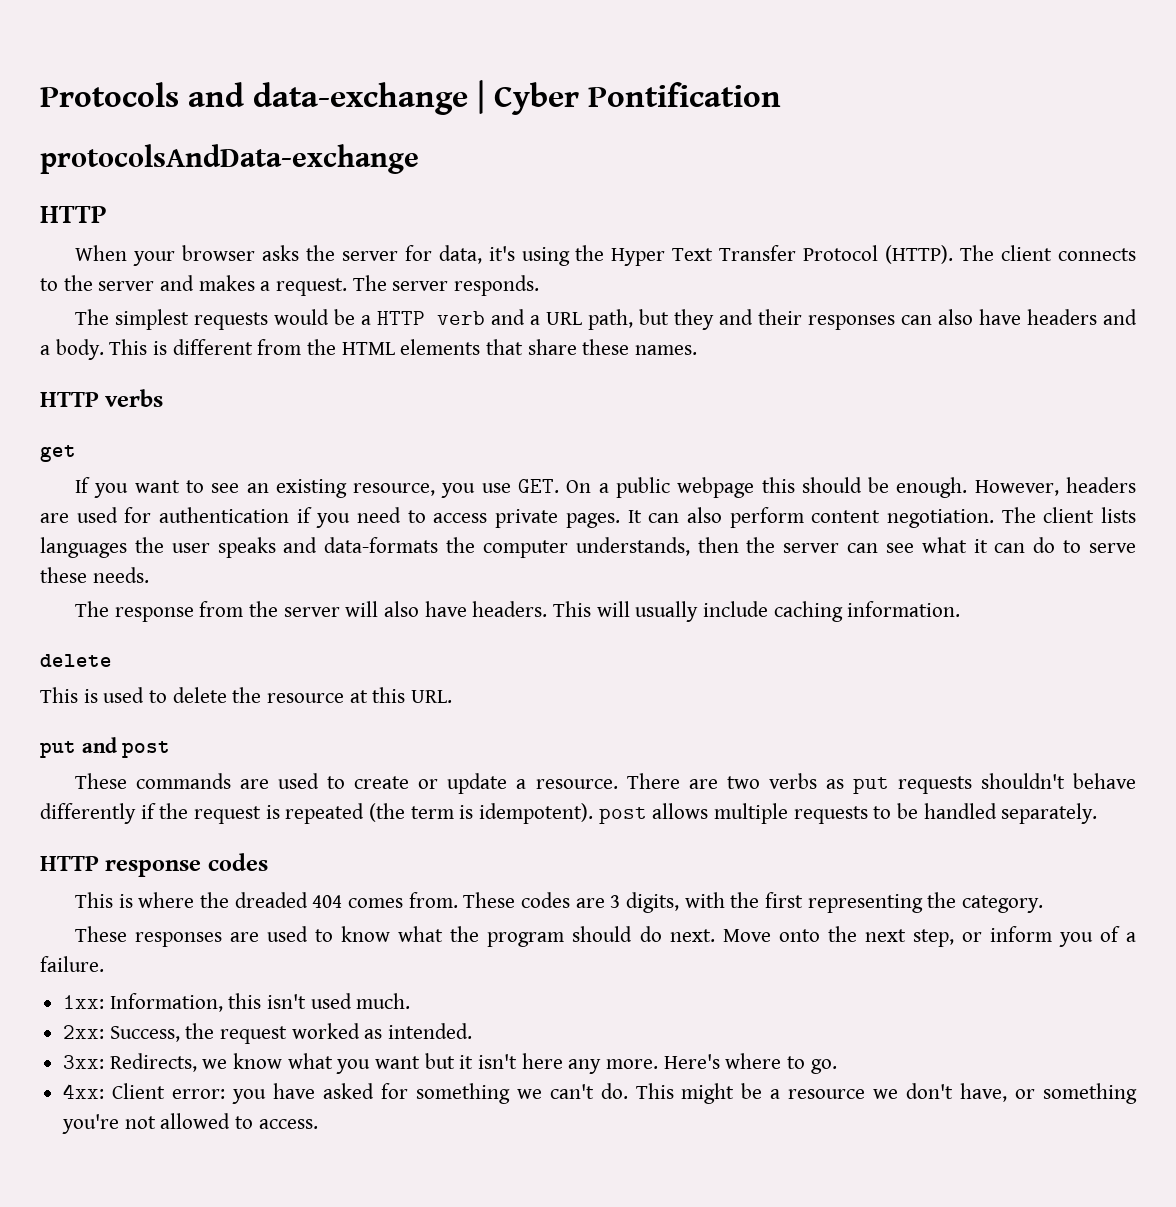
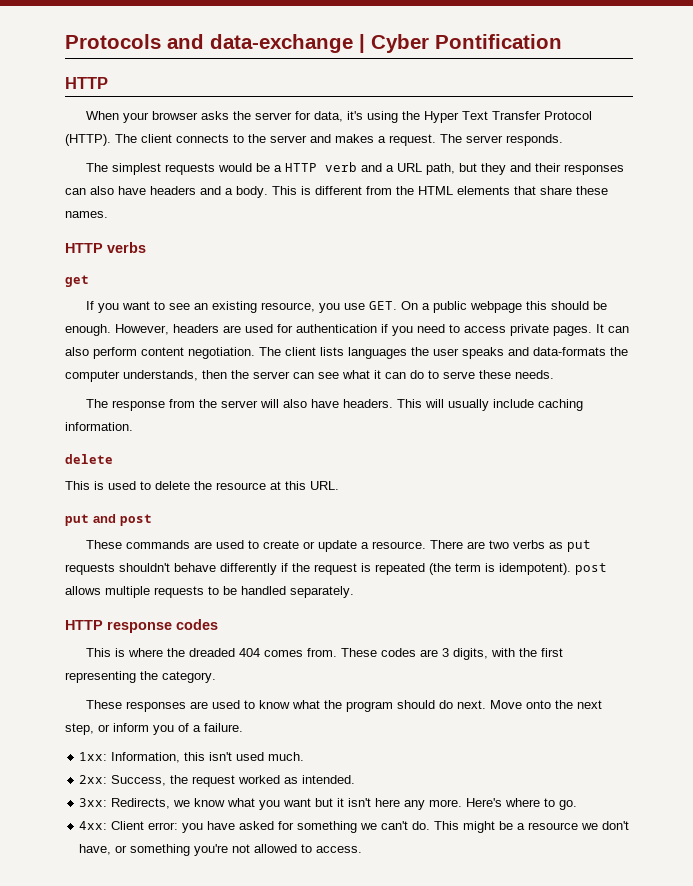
- protocolsAndData-exchange

